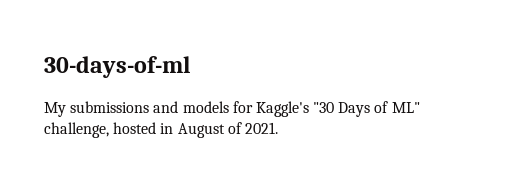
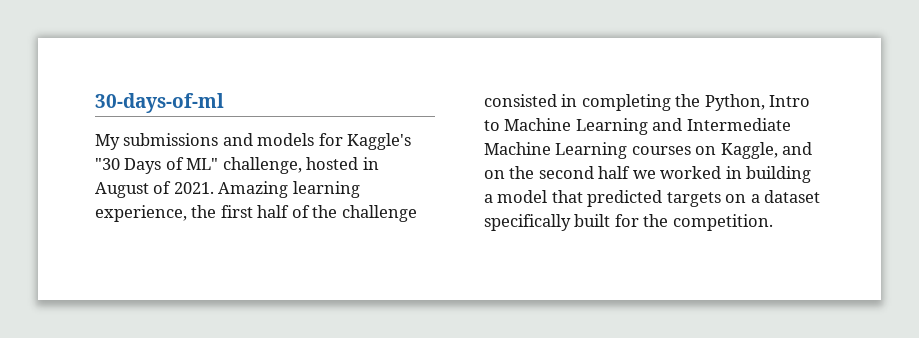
+ Amazing learning experience, the first half of the challenge consisted in completing the Python, Intro to Machine Learning and Intermediate Machine Learning courses on Kaggle, and on the second half we worked in building a model that predicted targets on a dataset specifically built for the competition.

